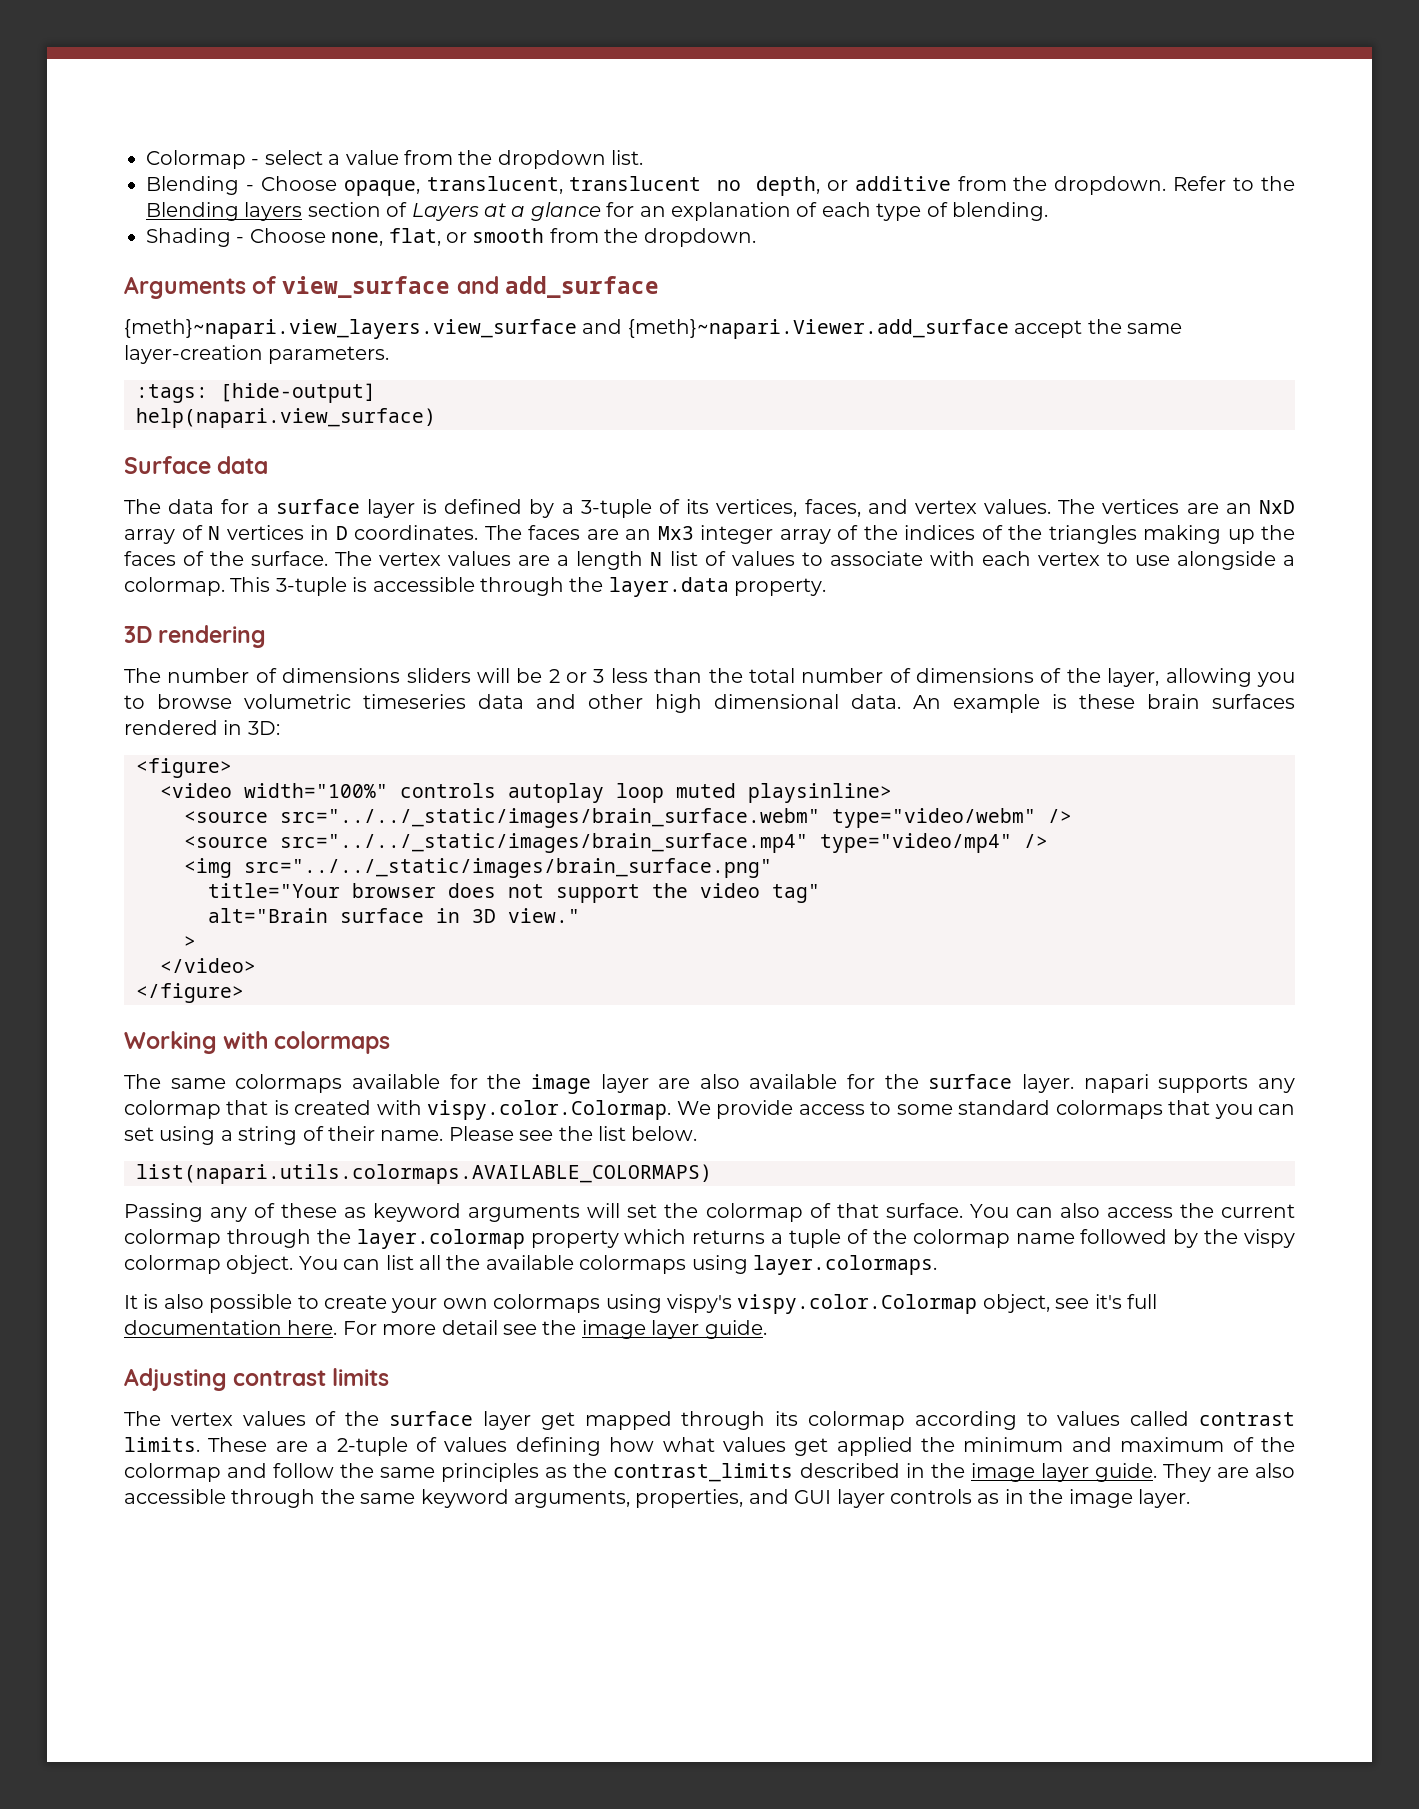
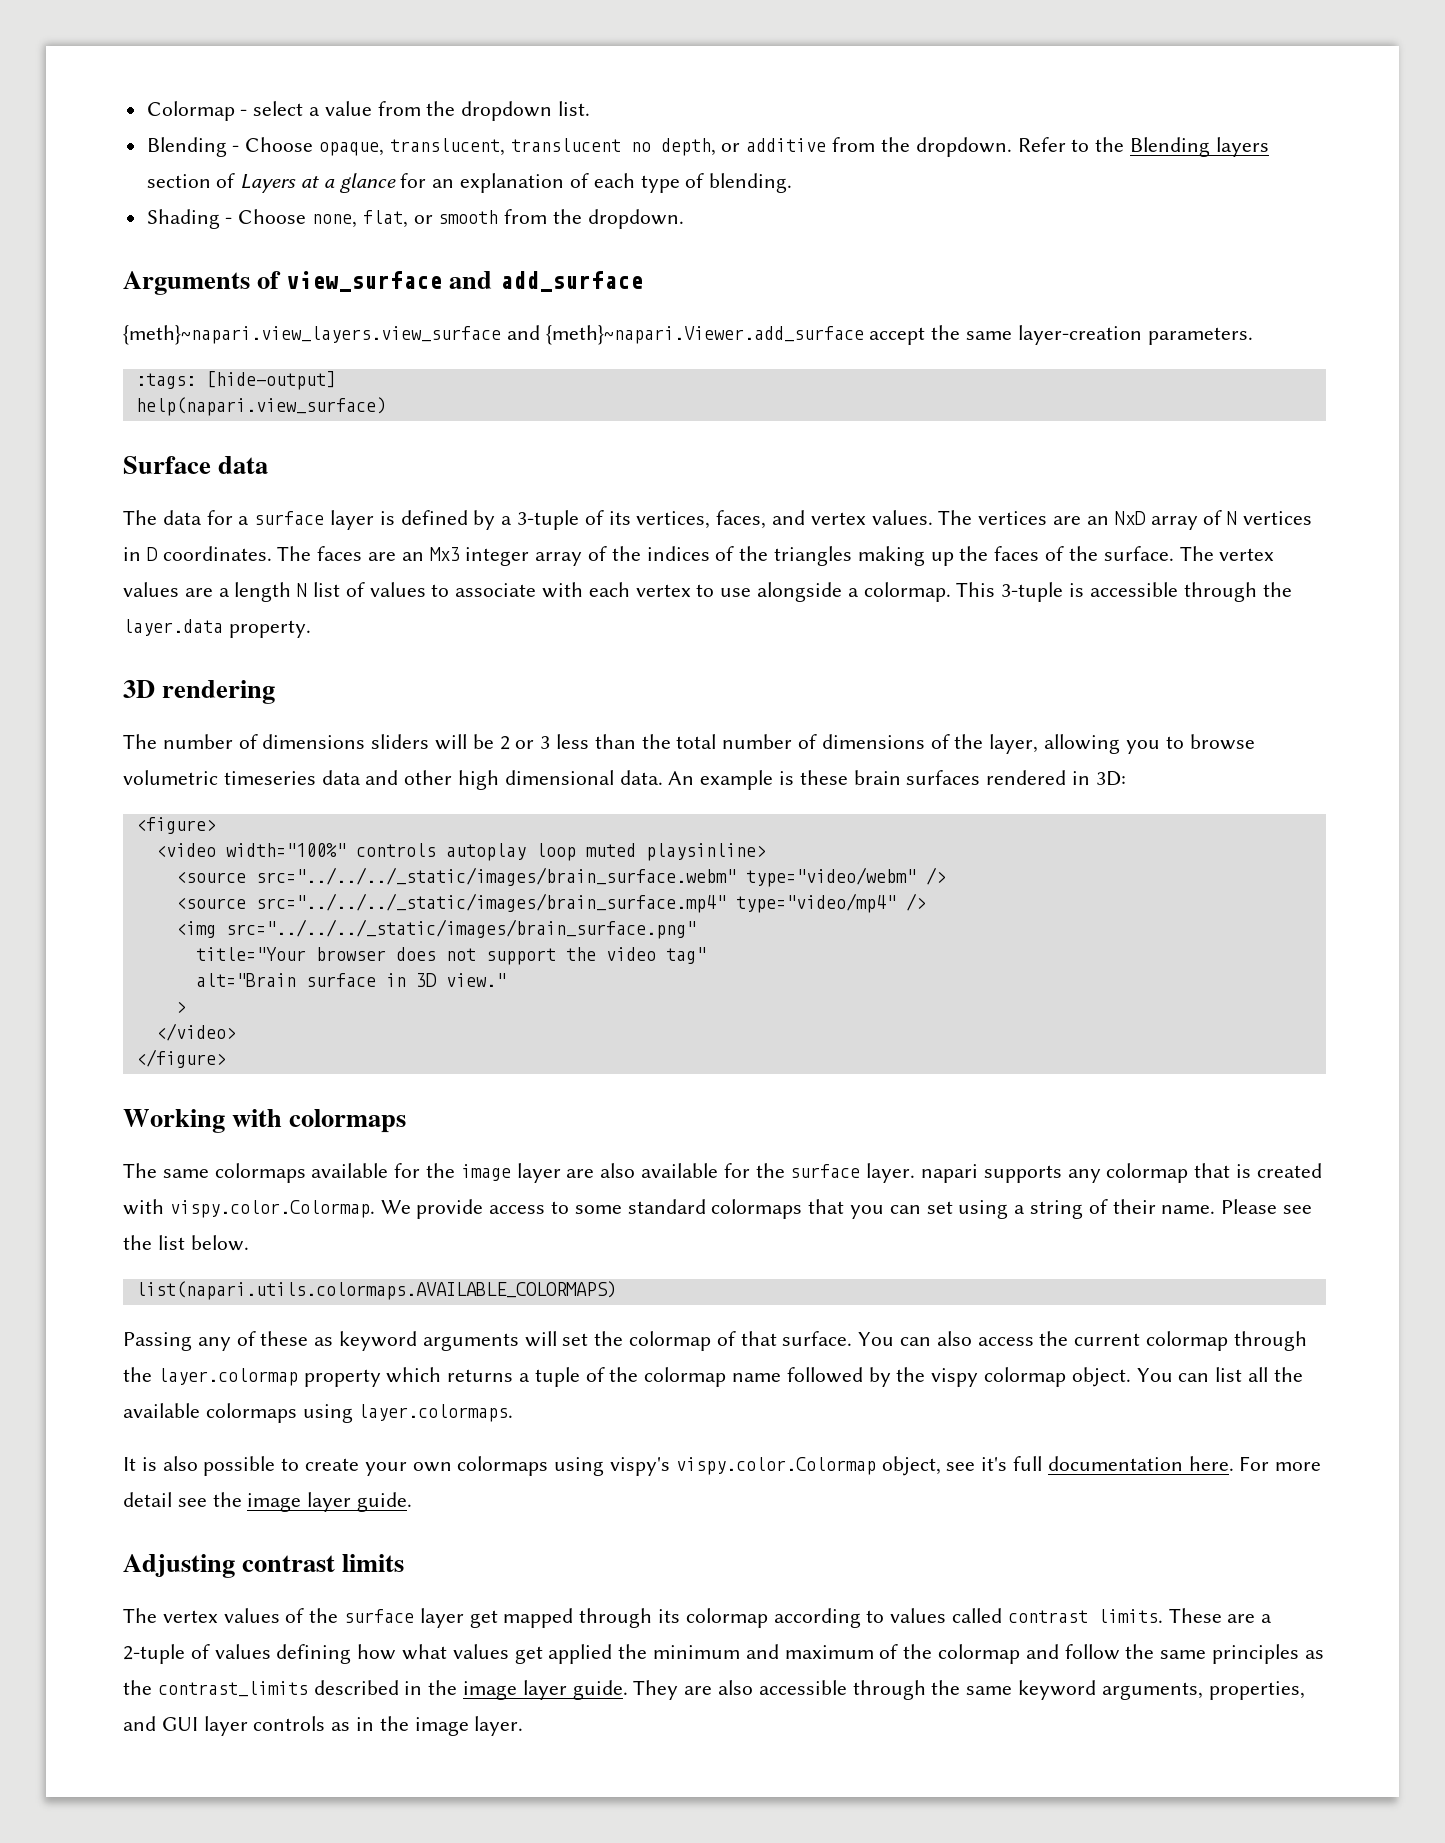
- <source src="../../_static/images/brain_surface.webm" type="video/webm" />
+ <source src="../../../_static/images/brain_surface.webm" type="video/webm" />
- <source src="../../_static/images/brain_surface.mp4" type="video/mp4" />
+ <source src="../../../_static/images/brain_surface.mp4" type="video/mp4" />
- <img src="../../_static/images/brain_surface.png"
+ <img src="../../../_static/images/brain_surface.png"

